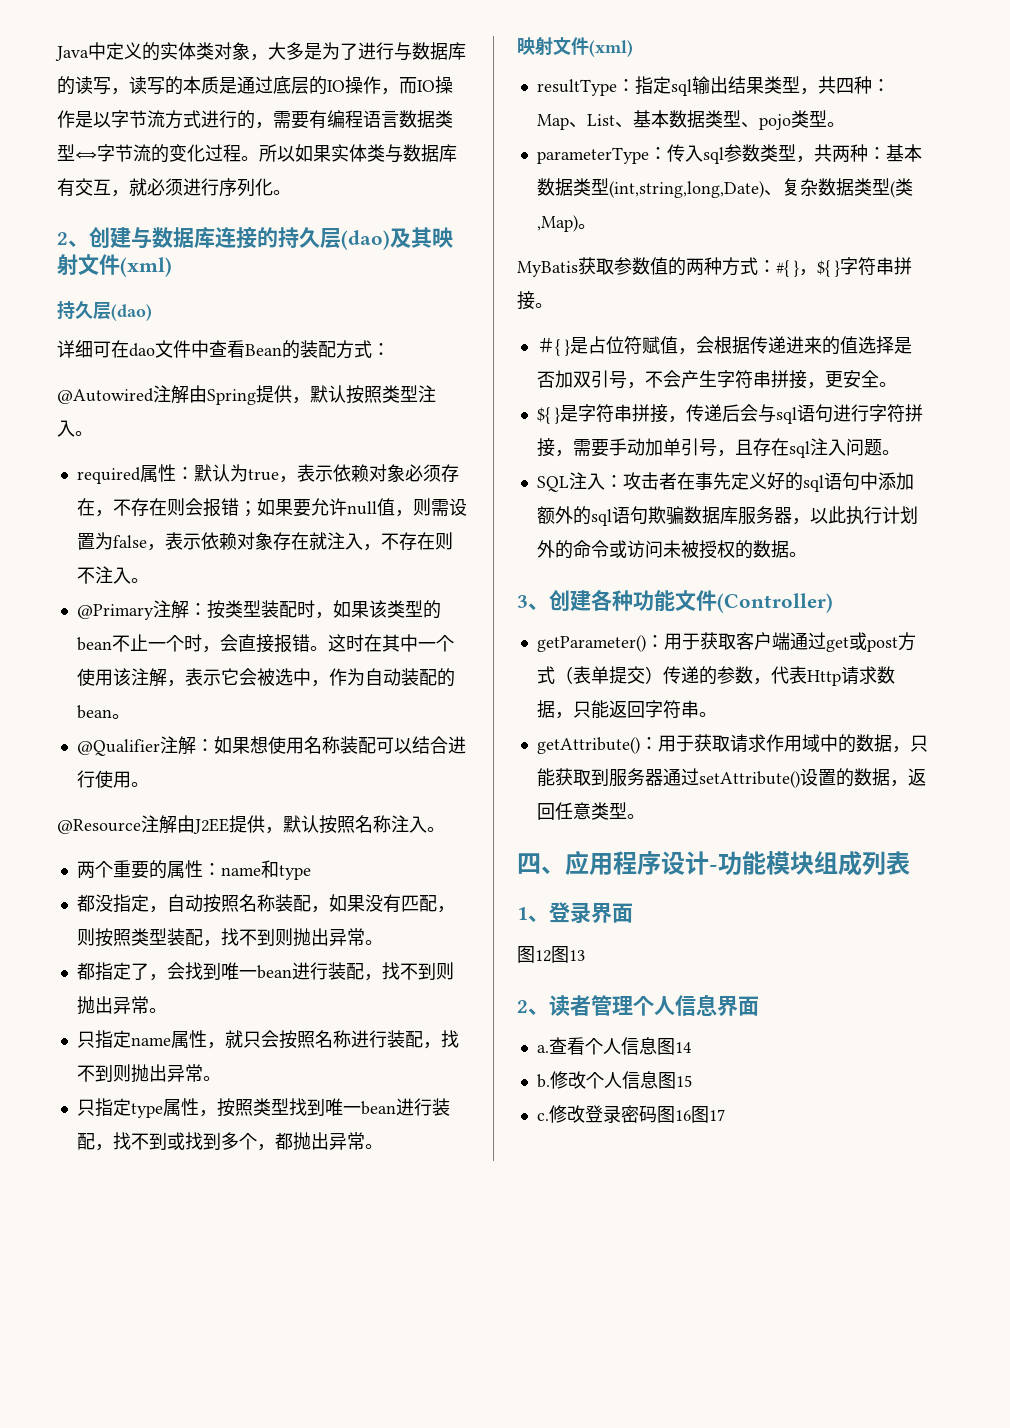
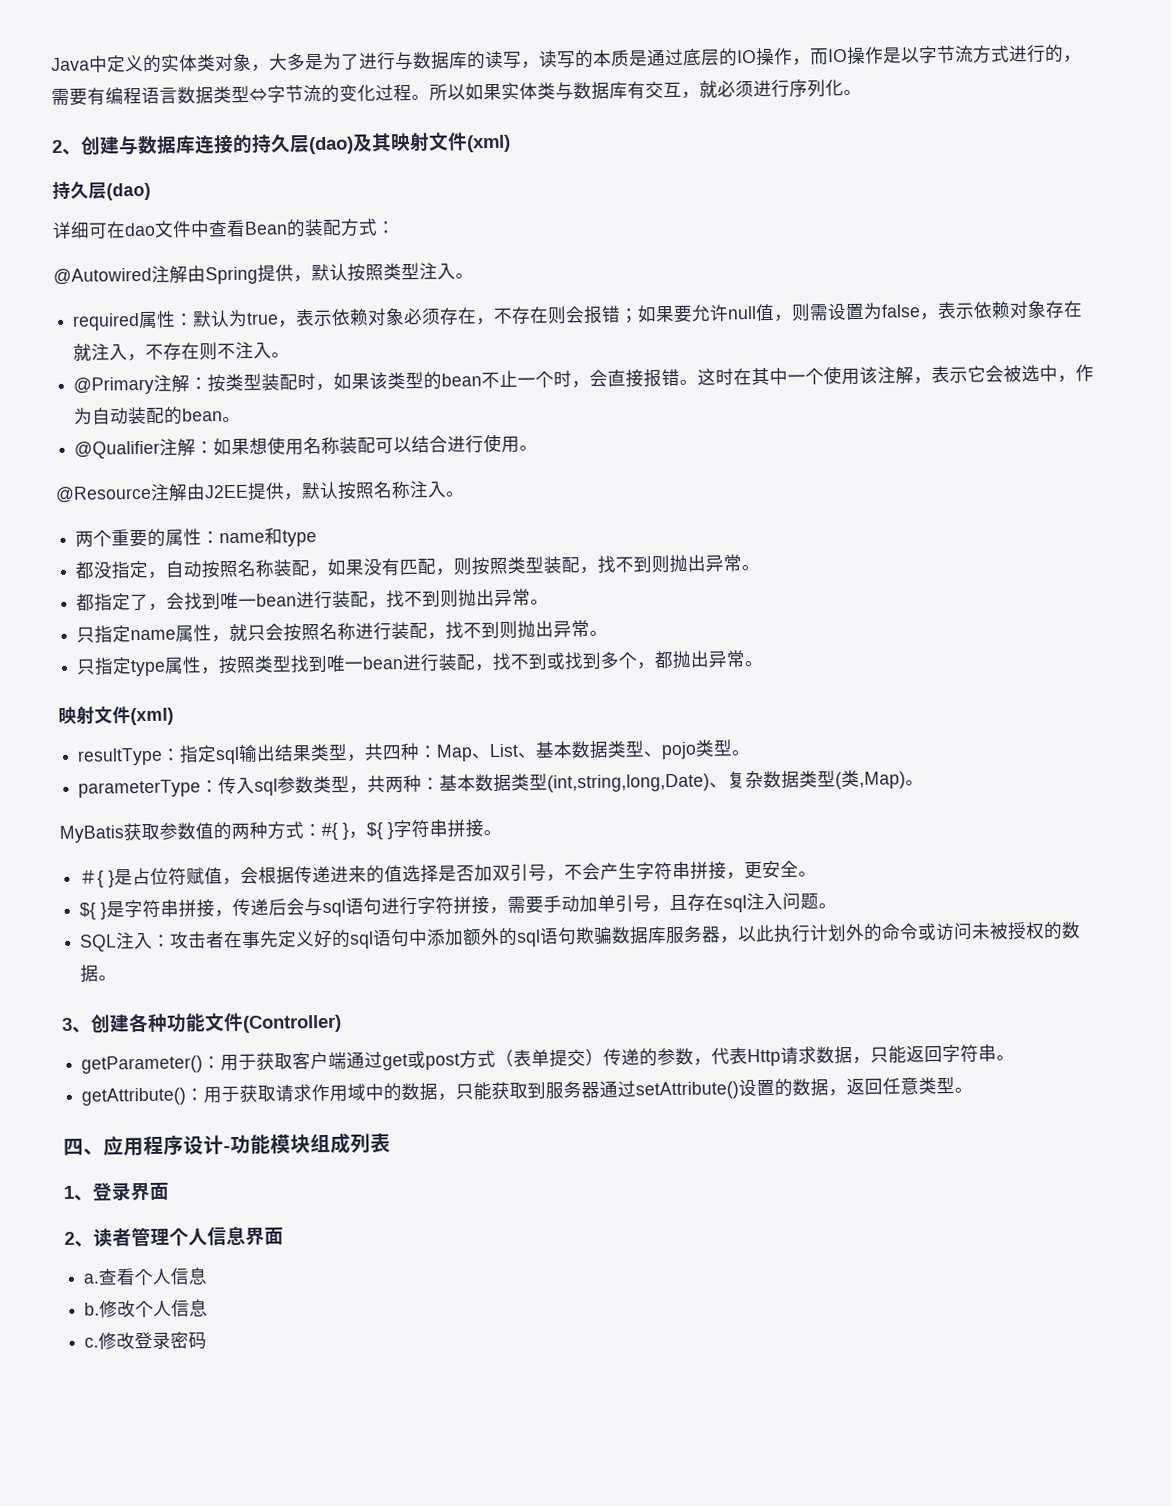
- 图12图13
- 查看个人信息图14
+ 查看个人信息
- 修改个人信息图15
+ 修改个人信息
- 修改登录密码图16图17
+ 修改登录密码

